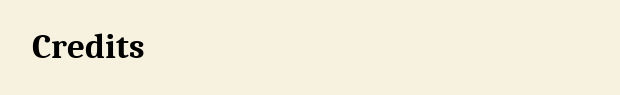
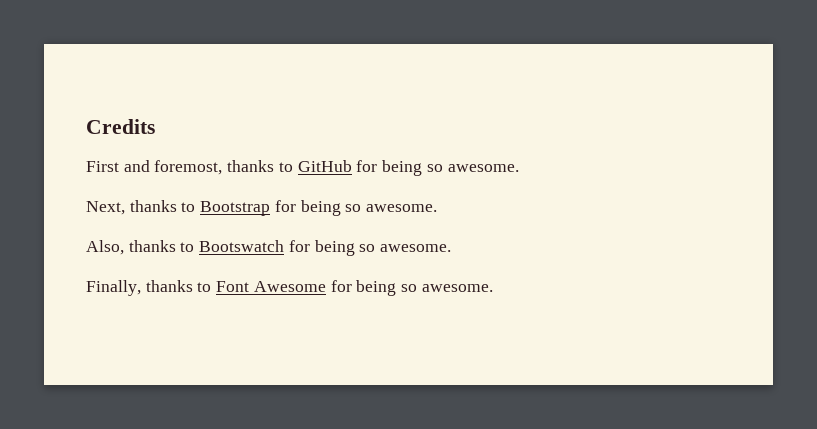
+ First and foremost, thanks to GitHub for being so awesome.
+ Next, thanks to Bootstrap for being so awesome.
+ Also, thanks to Bootswatch for being so awesome.
+ Finally, thanks to Font Awesome for being so awesome.

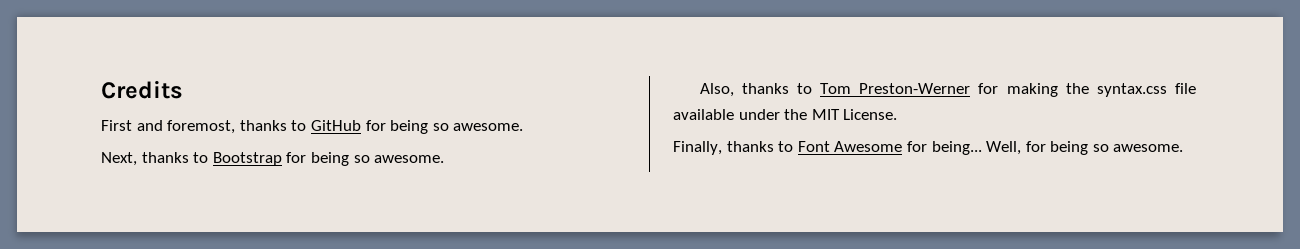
- Also, thanks to Bootswatch for being so awesome.
+ Also, thanks to Tom Preston-Werner for making the syntax.css file available under the MIT License.
- Finally, thanks to Font Awesome for being so awesome.
+ Finally, thanks to Font Awesome for being... Well, for being so awesome.

